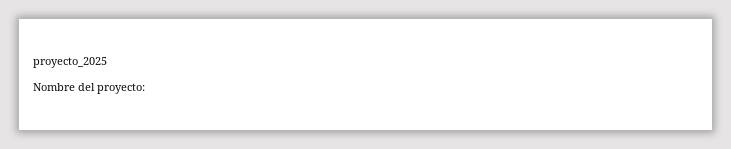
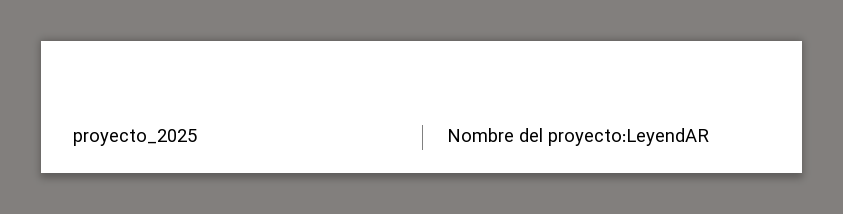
- Nombre del proyecto:
+ Nombre del proyecto:LeyendAR

